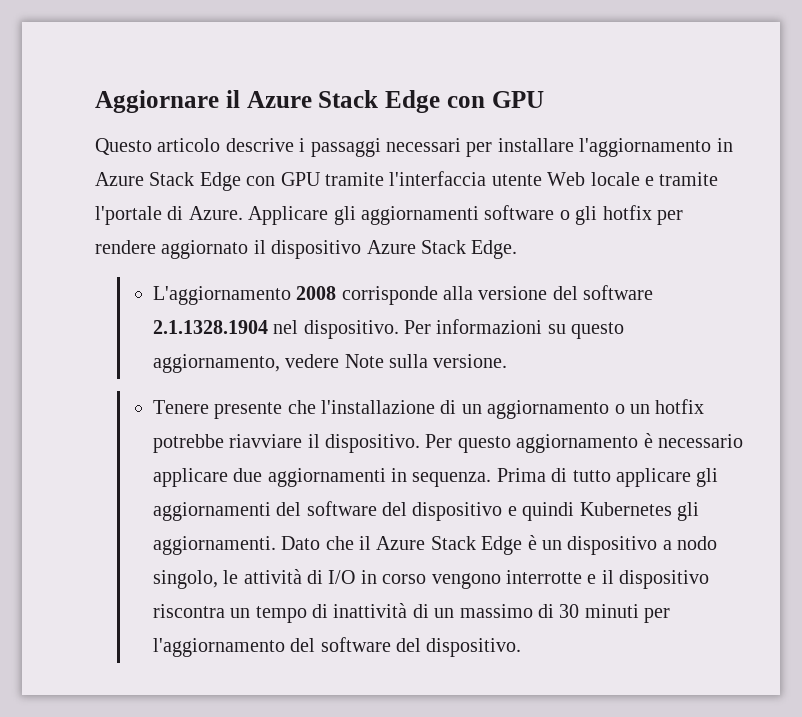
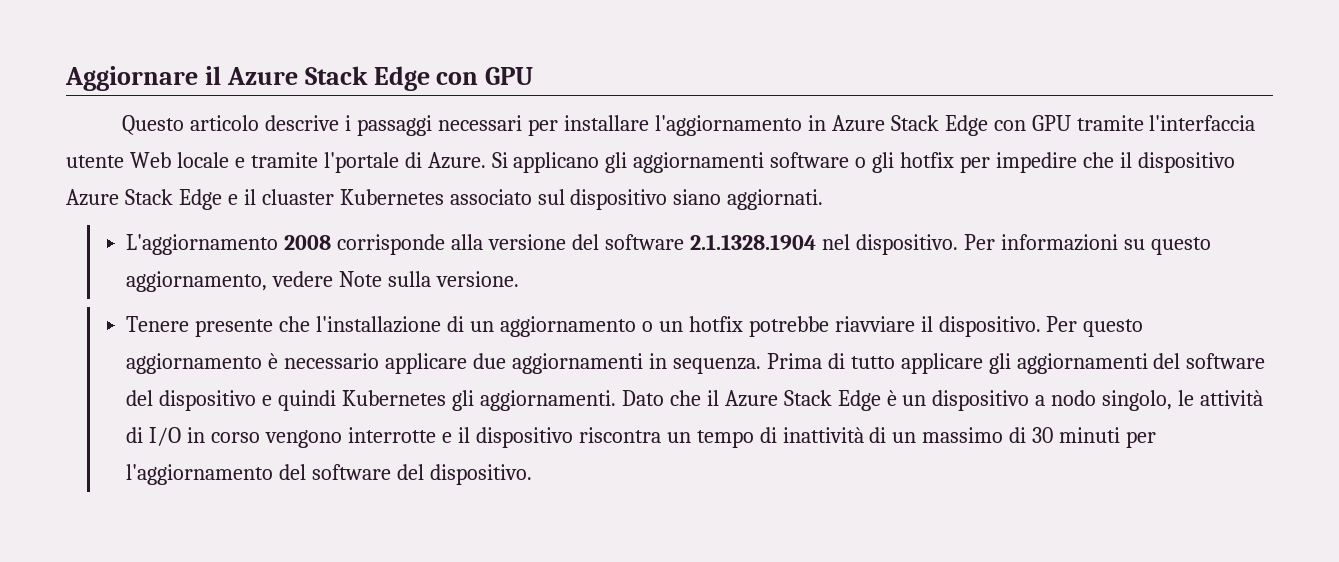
- Applicare gli aggiornamenti software o gli hotfix per rendere aggiornato il dispositivo Azure Stack Edge.
+ Si applicano gli aggiornamenti software o gli hotfix per impedire che il dispositivo Azure Stack Edge e il cluaster Kubernetes associato sul dispositivo siano aggiornati.

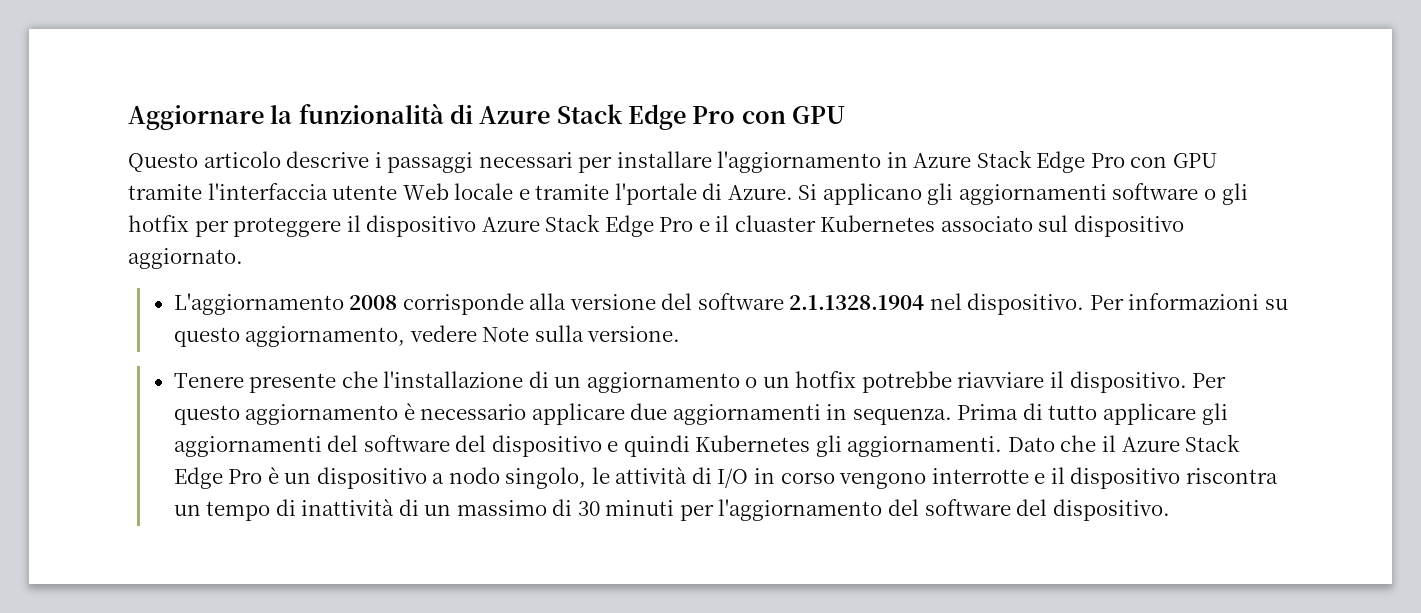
- Aggiornare il Azure Stack Edge con GPU
+ Aggiornare la funzionalità di Azure Stack Edge Pro con GPU
- Questo articolo descrive i passaggi necessari per installare l'aggiornamento in Azure Stack Edge con GPU tramite l'interfaccia utente Web locale e tramite l'portale di Azure.
+ Questo articolo descrive i passaggi necessari per installare l'aggiornamento in Azure Stack Edge Pro con GPU tramite l'interfaccia utente Web locale e tramite l'portale di Azure.
- Si applicano gli aggiornamenti software o gli hotfix per impedire che il dispositivo Azure Stack Edge e il cluaster Kubernetes associato sul dispositivo siano aggiornati.
+ Si applicano gli aggiornamenti software o gli hotfix per proteggere il dispositivo Azure Stack Edge Pro e il cluaster Kubernetes associato sul dispositivo aggiornato.
- Dato che il Azure Stack Edge è un dispositivo a nodo singolo, le attività di I/O in corso vengono interrotte e il dispositivo riscontra un tempo di inattività di un massimo di 30 minuti per l'aggiornamento del software del dispositivo.
+ Dato che il Azure Stack Edge Pro è un dispositivo a nodo singolo, le attività di I/O in corso vengono interrotte e il dispositivo riscontra un tempo di inattività di un massimo di 30 minuti per l'aggiornamento del software del dispositivo.

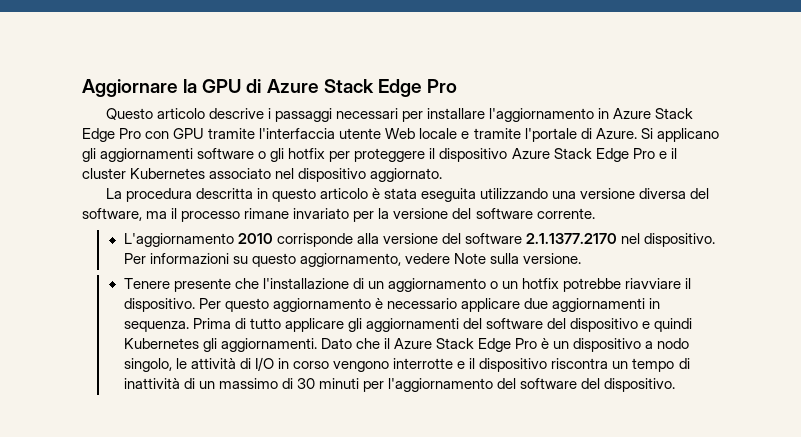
- Aggiornare la funzionalità di Azure Stack Edge Pro con GPU
+ Aggiornare la GPU di Azure Stack Edge Pro
- Si applicano gli aggiornamenti software o gli hotfix per proteggere il dispositivo Azure Stack Edge Pro e il cluaster Kubernetes associato sul dispositivo aggiornato.
+ Si applicano gli aggiornamenti software o gli hotfix per proteggere il dispositivo Azure Stack Edge Pro e il cluster Kubernetes associato nel dispositivo aggiornato.
+ La procedura descritta in questo articolo è stata eseguita utilizzando una versione diversa del software, ma il processo rimane invariato per la versione del software corrente.
- L'aggiornamento 2008 corrisponde alla versione del software 2.1.1328.1904 nel dispositivo.
+ L'aggiornamento 2010 corrisponde alla versione del software 2.1.1377.2170 nel dispositivo.

